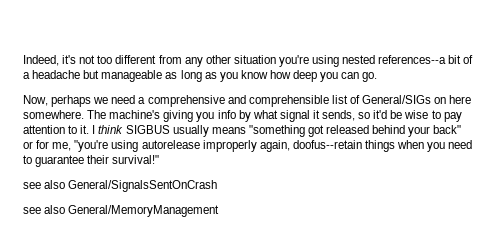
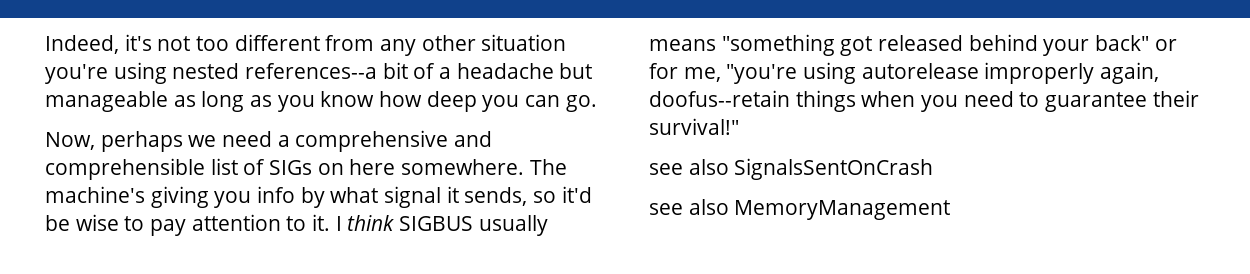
- Now, perhaps we need a comprehensive and comprehensible list of General/SIGs on here somewhere.
+ Now, perhaps we need a comprehensive and comprehensible list of SIGs on here somewhere.
- see also General/SignalsSentOnCrash
- see also General/MemoryManagement
+ see also SignalsSentOnCrash
+ see also MemoryManagement

